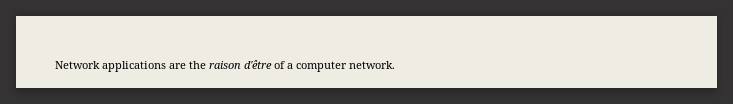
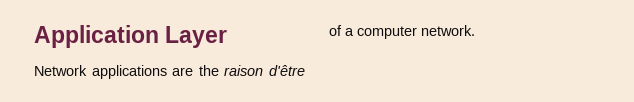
+ Application Layer

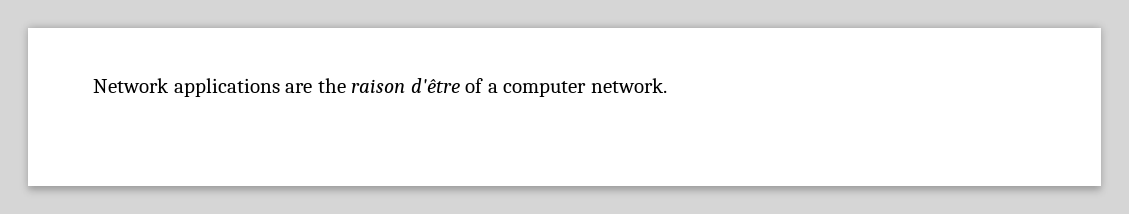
- Application Layer

